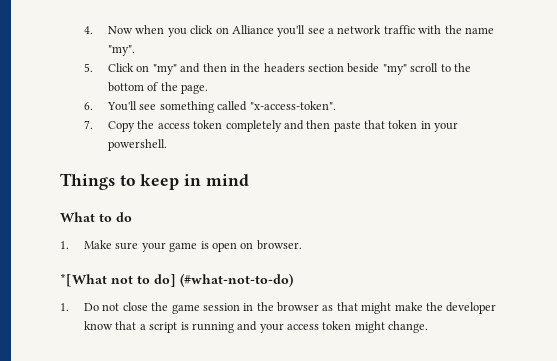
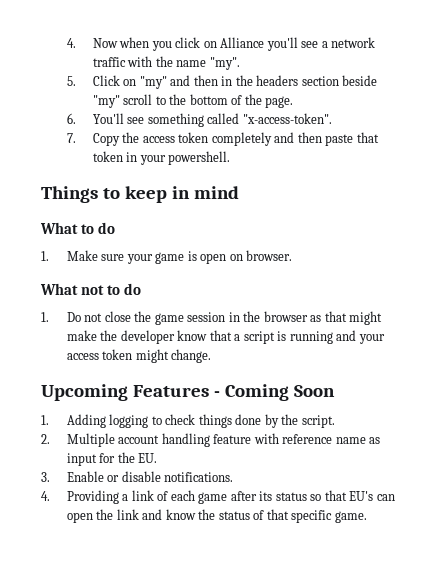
- *[What not to do] (#what-not-to-do)
+ What not to do
+ Upcoming Features - Coming Soon
+ 1. Adding logging to check things done by the script.
+ 2. Multiple account handling feature with reference name as input for the EU.
+ 3. Enable or disable notifications.
+ 4. Providing a link of each game after its status so that EU's can open the link and know the status of that specific game.

